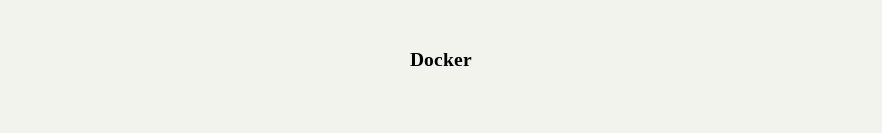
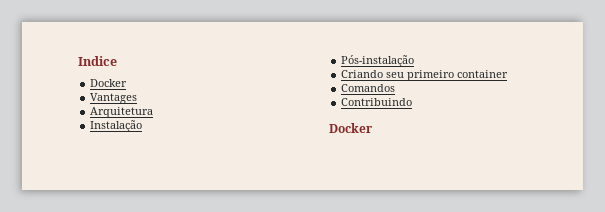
+ Indice
+ Docker
+ Vantages
+ Arquitetura
+ Instalação
+ Pós-instalação
+ Criando seu primeiro container
+ Comandos
+ Contribuindo

